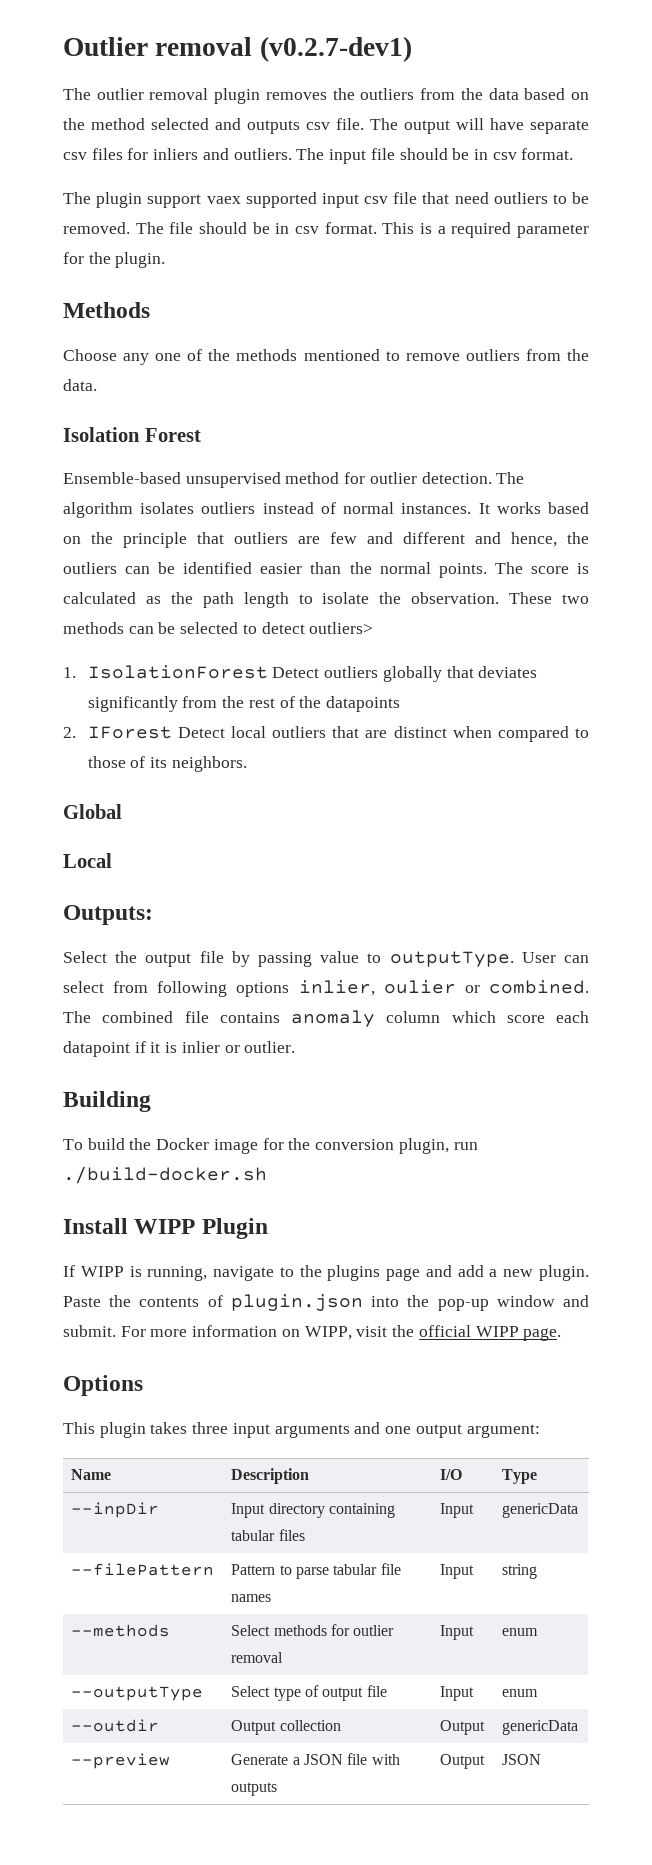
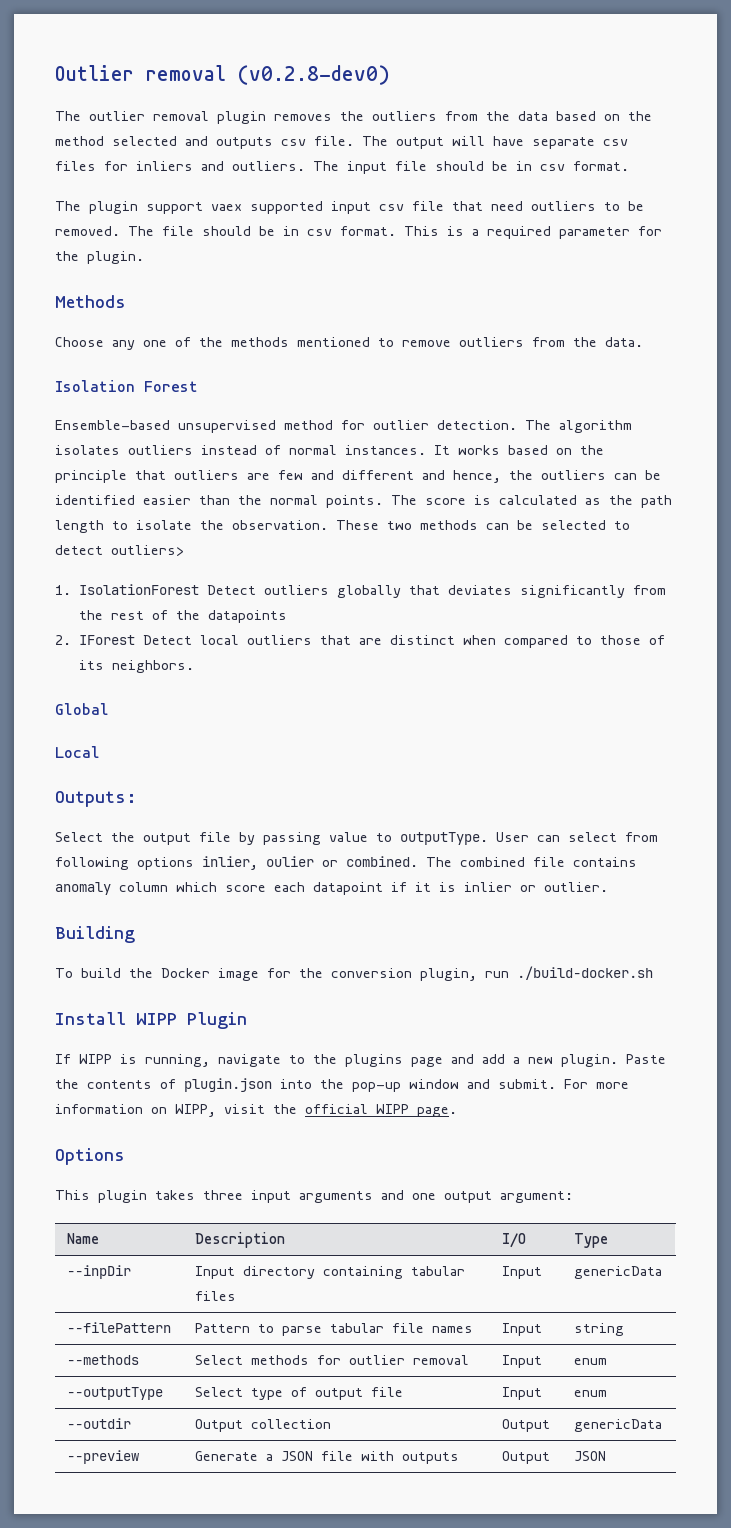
- Outlier removal (v0.2.7-dev1)
+ Outlier removal (v0.2.8-dev0)

